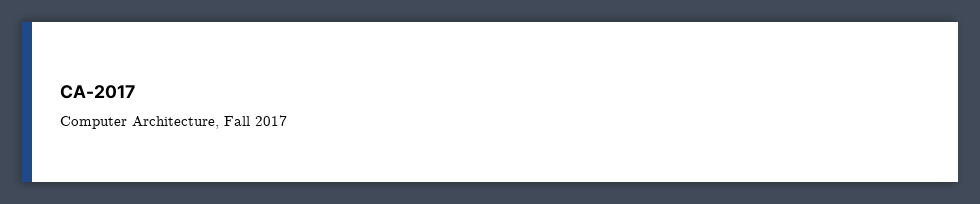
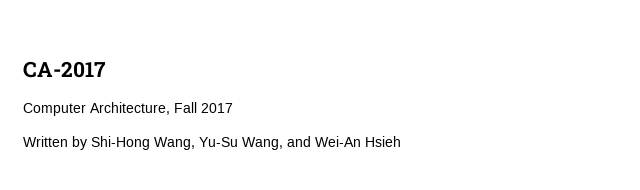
+ Written by Shi-Hong Wang, Yu-Su Wang, and Wei-An Hsieh

